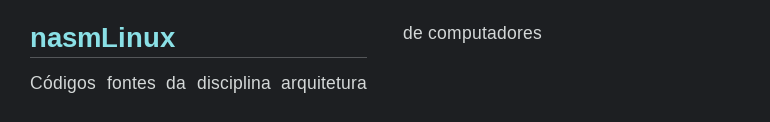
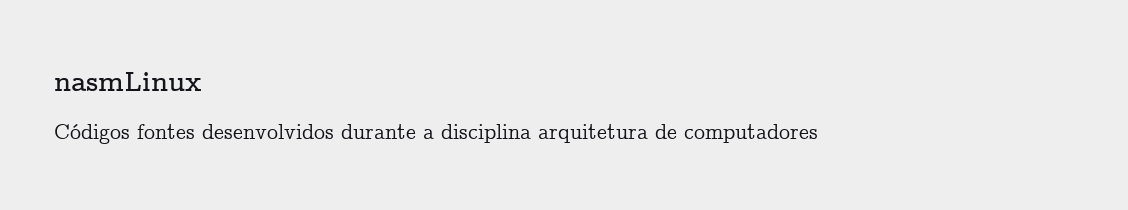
- Códigos fontes da disciplina arquitetura de computadores
+ Códigos fontes desenvolvidos durante a disciplina arquitetura de computadores

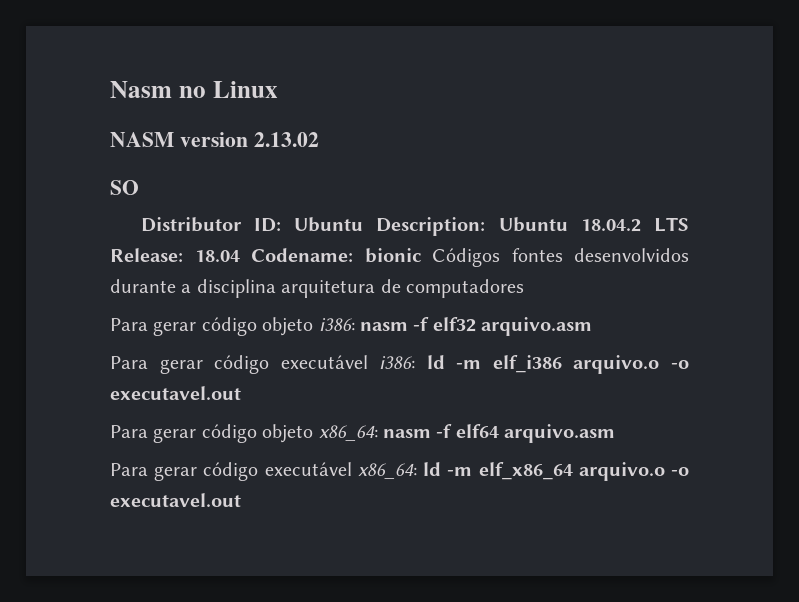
- nasmLinux
- Códigos fontes desenvolvidos durante a disciplina arquitetura de computadores
+ Nasm no Linux
+ NASM version 2.13.02
+ SO
+ Distributor ID: Ubuntu Description: Ubuntu 18.04.2 LTS Release: 18.04 Codename: bionic Códigos fontes desenvolvidos durante a disciplina arquitetura de computadores
+ Para gerar código objeto i386: nasm -f elf32 arquivo.asm
+ Para gerar código executável i386: ld -m elf_i386 arquivo.o -o executavel.out
+ Para gerar código objeto x86_64: nasm -f elf64 arquivo.asm
+ Para gerar código executável x86_64: ld -m elf_x86_64 arquivo.o -o executavel.out

